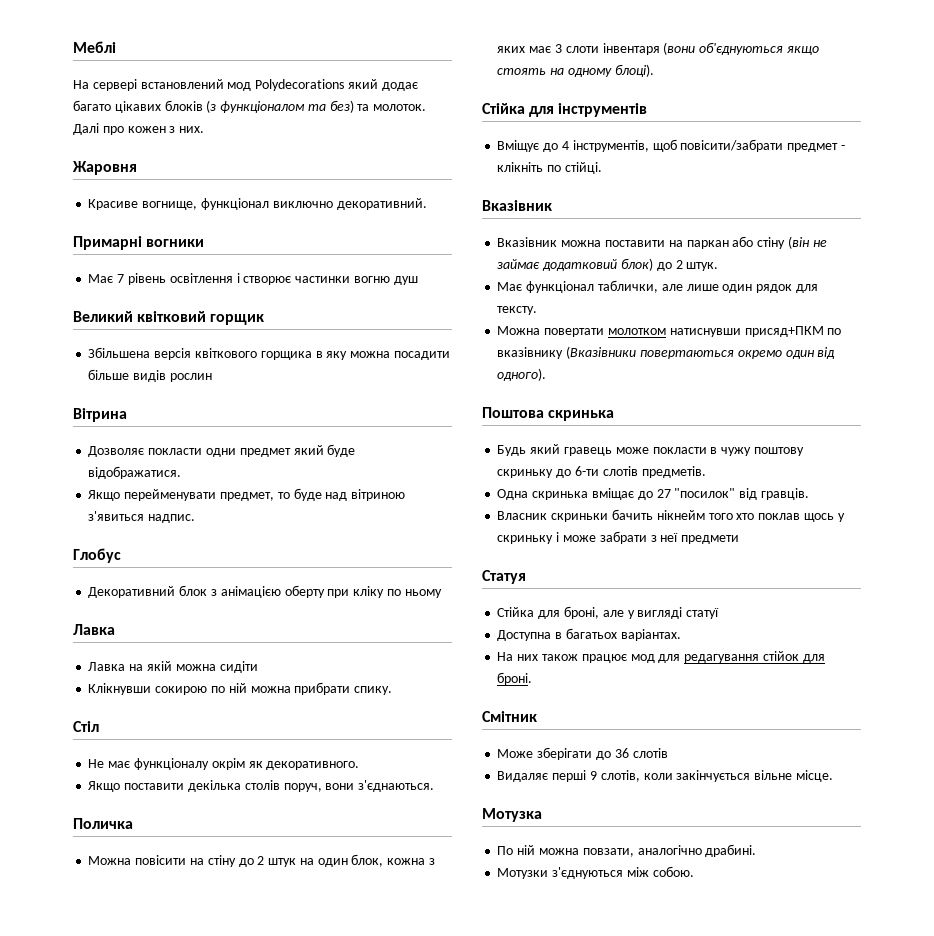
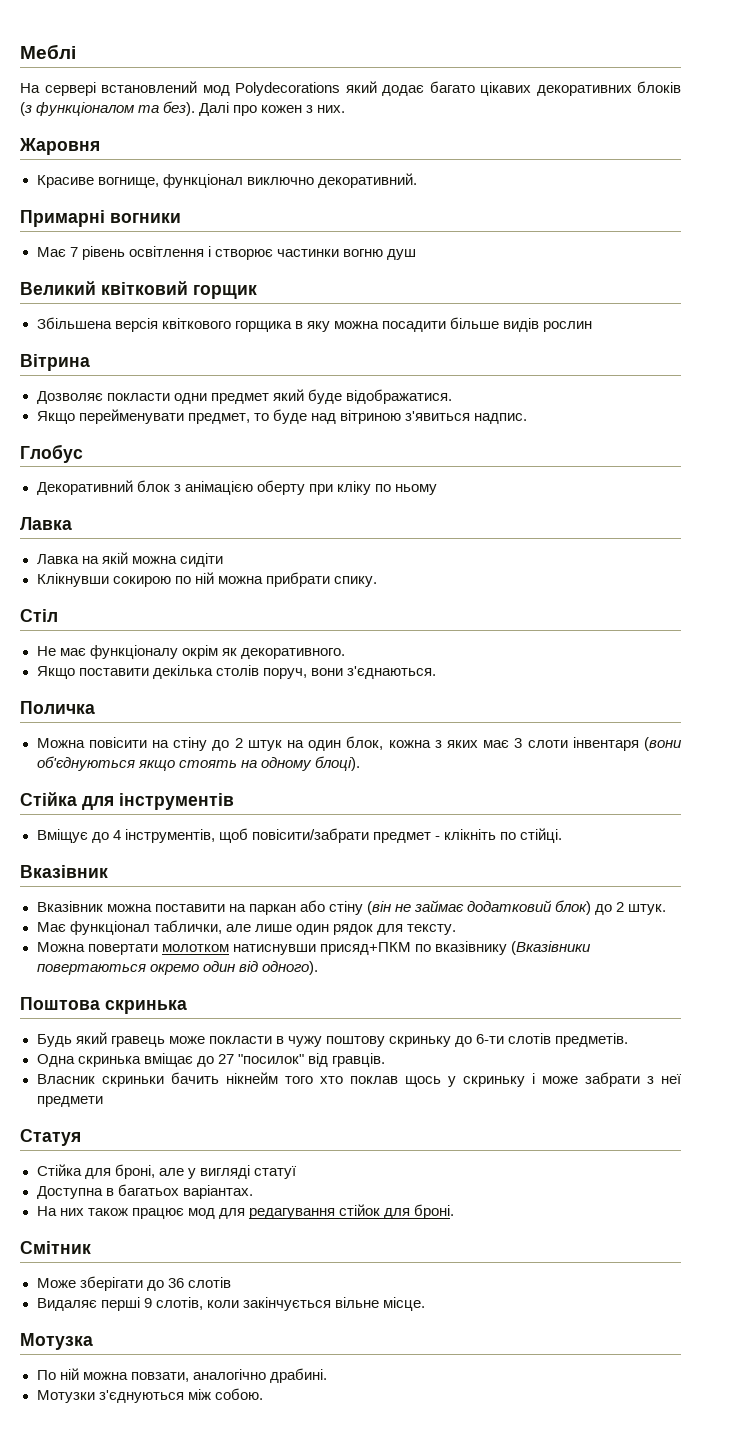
- На сервері встановлений мод Polydecorations який додає багато цікавих блоків (з функціоналом та без) та молоток.
+ На сервері встановлений мод Polydecorations який додає багато цікавих декоративних блоків (з функціоналом та без).

